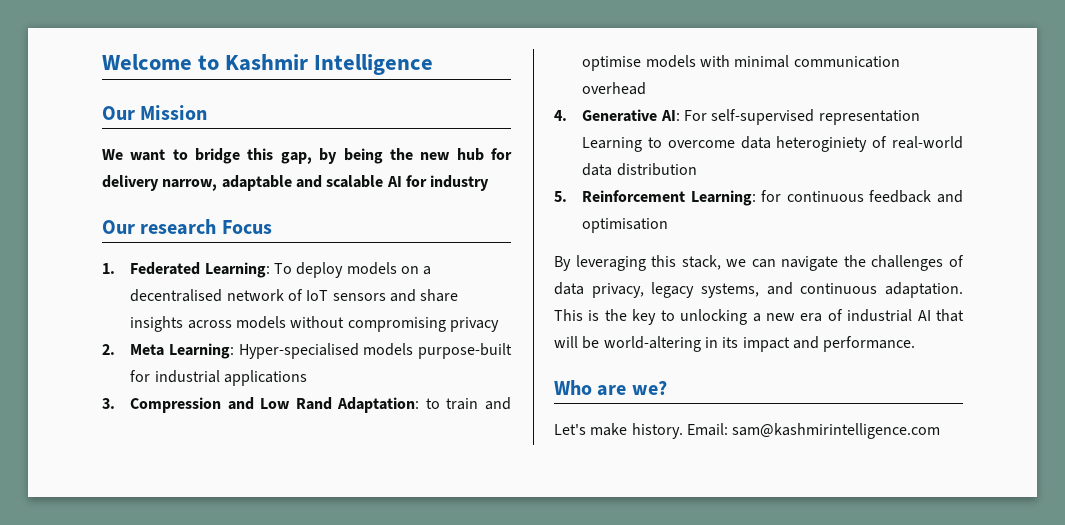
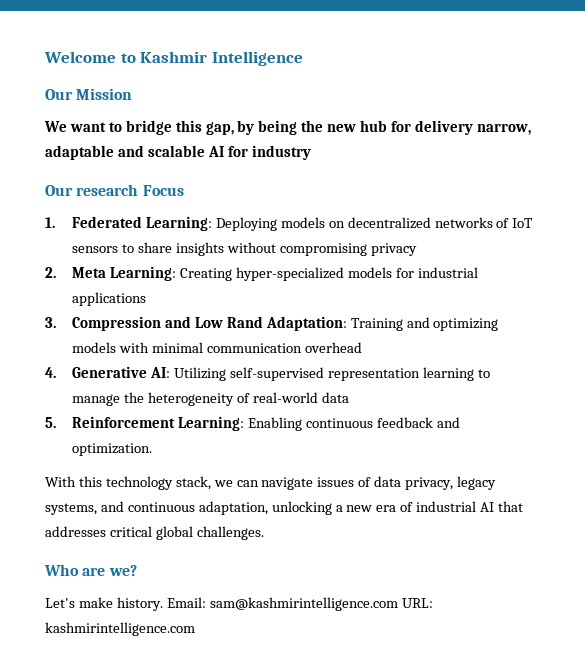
- 1. Federated Learning: To deploy models on a decentralised network of IoT sensors and share insights across models without compromising privacy
+ 1. Federated Learning: Deploying models on decentralized networks of IoT sensors to share insights without compromising privacy
- 2. Meta Learning: Hyper-specialised models purpose-built for industrial applications
+ 2. Meta Learning: Creating hyper-specialized models for industrial applications
- 3. Compression and Low Rand Adaptation: to train and optimise models with minimal communication overhead
+ 3. Compression and Low Rand Adaptation: Training and optimizing models with minimal communication overhead
- 4. Generative AI: For self-supervised representation Learning to overcome data heteroginiety of real-world data distribution
+ 4. Generative AI: Utilizing self-supervised representation learning to manage the heterogeneity of real-world data
- 5. Reinforcement Learning: for continuous feedback and optimisation
- By leveraging this stack, we can navigate the challenges of data privacy, legacy systems, and continuous adaptation. This is the key to unlocking a new era of industrial AI that will be world-altering in its impact and performance.
+ 5. Reinforcement Learning: Enabling continuous feedback and optimization.
+ With this technology stack, we can navigate issues of data privacy, legacy systems, and continuous adaptation, unlocking a new era of industrial AI that addresses critical global challenges.
- Email: sam@kashmirintelligence.com
+ Email: sam@kashmirintelligence.com URL: kashmirintelligence.com

